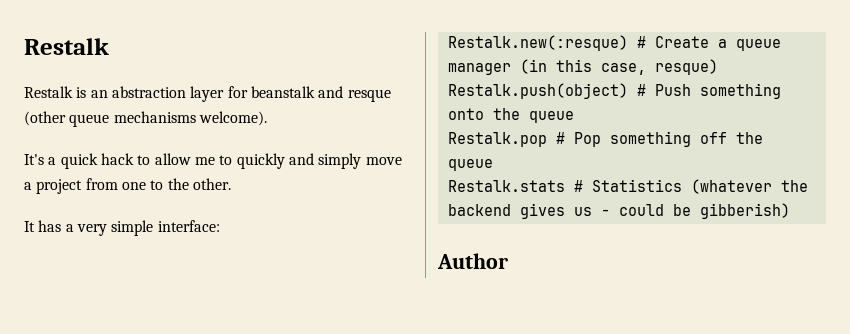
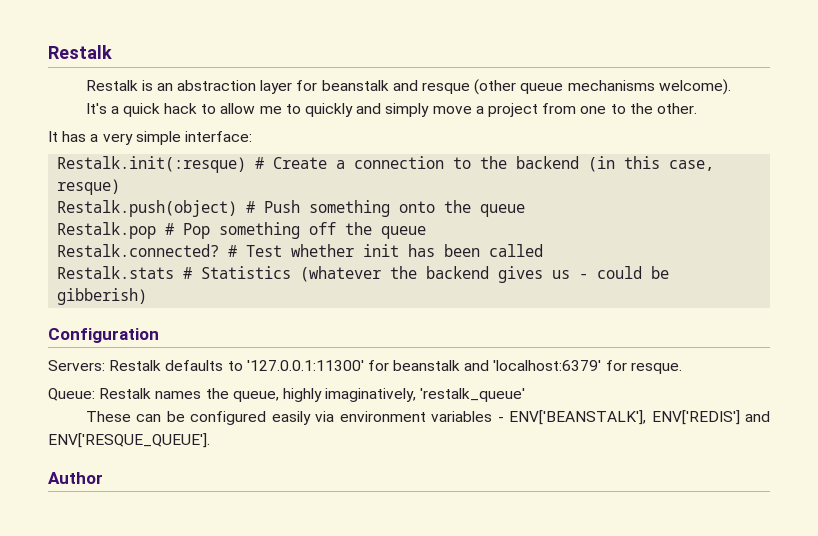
- Restalk.new(:resque) # Create a queue manager (in this case, resque)
+ Restalk.init(:resque) # Create a connection to the backend (in this case, resque)
+ Restalk.connected? # Test whether init has been called
+ Configuration
+ Servers: Restalk defaults to '127.0.0.1:11300' for beanstalk and 'localhost:6379' for resque.
+ Queue: Restalk names the queue, highly imaginatively, 'restalk_queue'
+ These can be configured easily via environment variables - ENV['BEANSTALK'], ENV['REDIS'] and ENV['RESQUE_QUEUE'].

